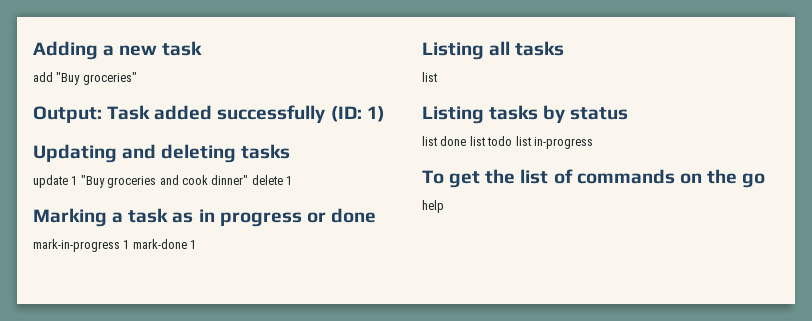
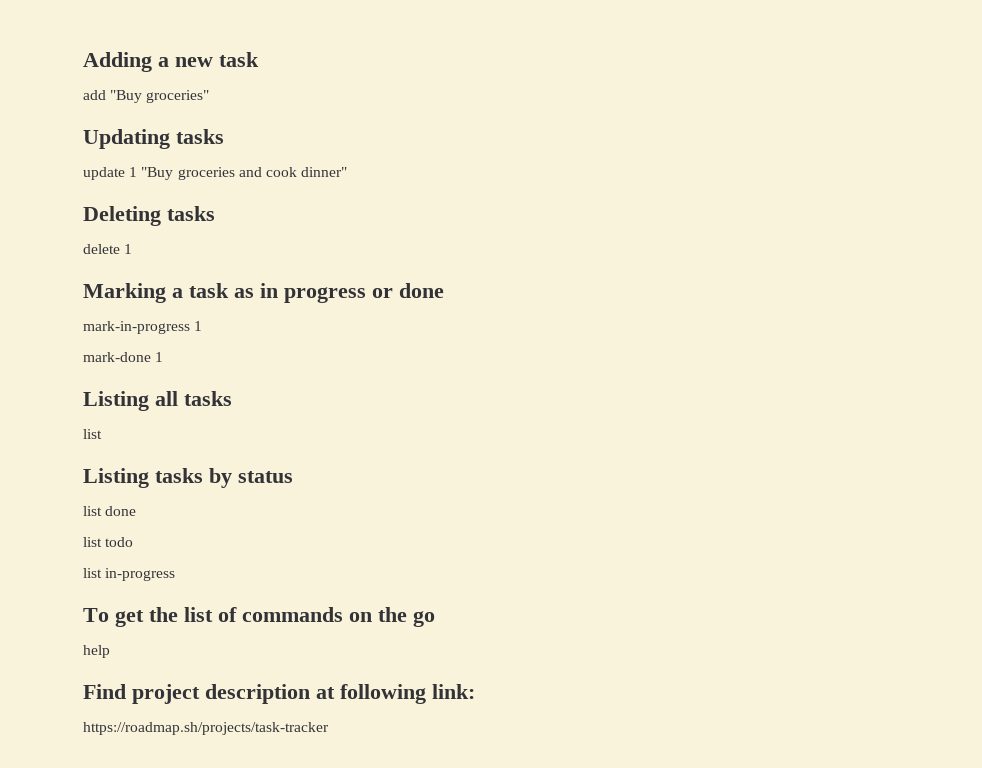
- Output: Task added successfully (ID: 1)
- Updating and deleting tasks
+ Updating tasks
- update 1 "Buy groceries and cook dinner" delete 1
+ update 1 "Buy groceries and cook dinner"
+ Deleting tasks
+ delete 1
- mark-in-progress 1 mark-done 1
+ mark-in-progress 1
+ mark-done 1
- list done list todo list in-progress
+ list done
+ list todo
+ list in-progress
+ Find project description at following link:
+ https://roadmap.sh/projects/task-tracker

